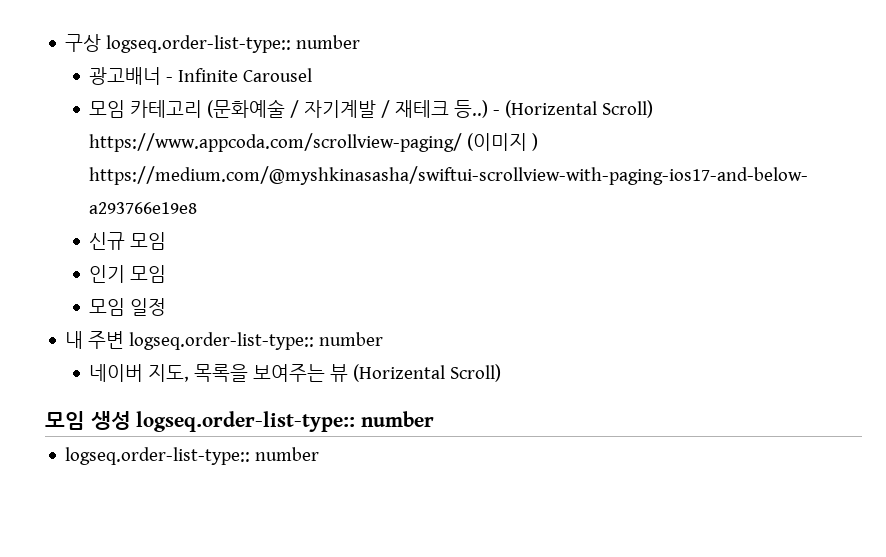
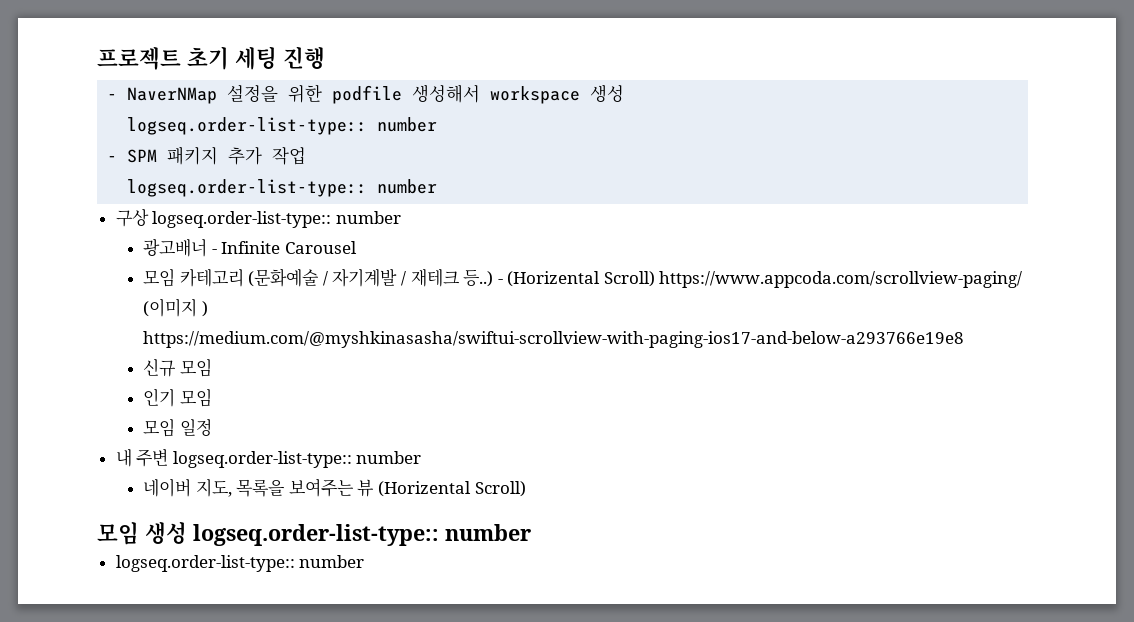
+ 프로젝트 초기 세팅 진행
+ - NaverNMap 설정을 위한 podfile 생성해서 workspace 생성
+ logseq.order-list-type:: number
+ - SPM 패키지 추가 작업
+ logseq.order-list-type:: number

